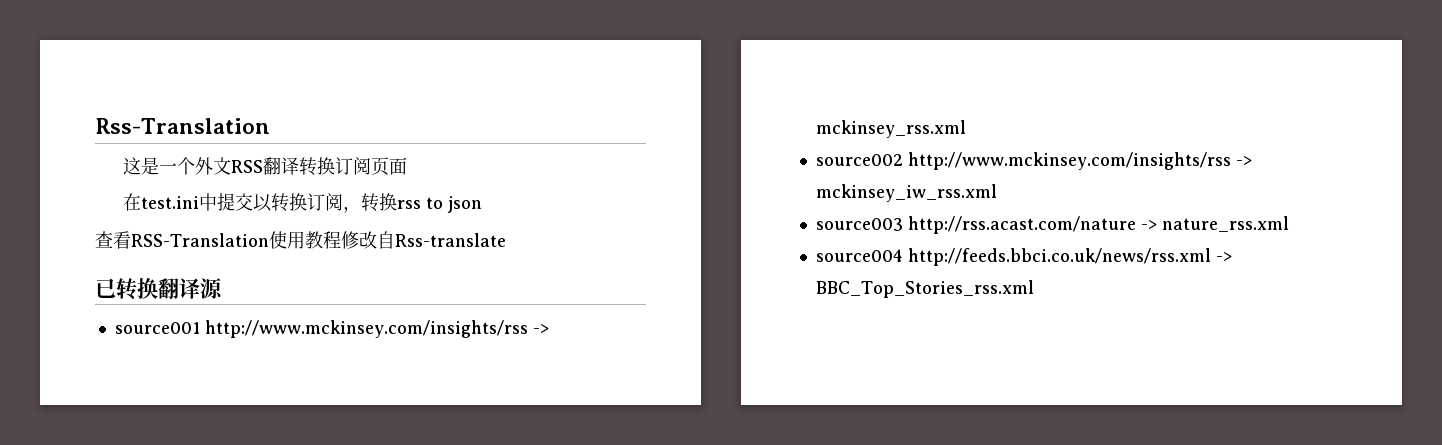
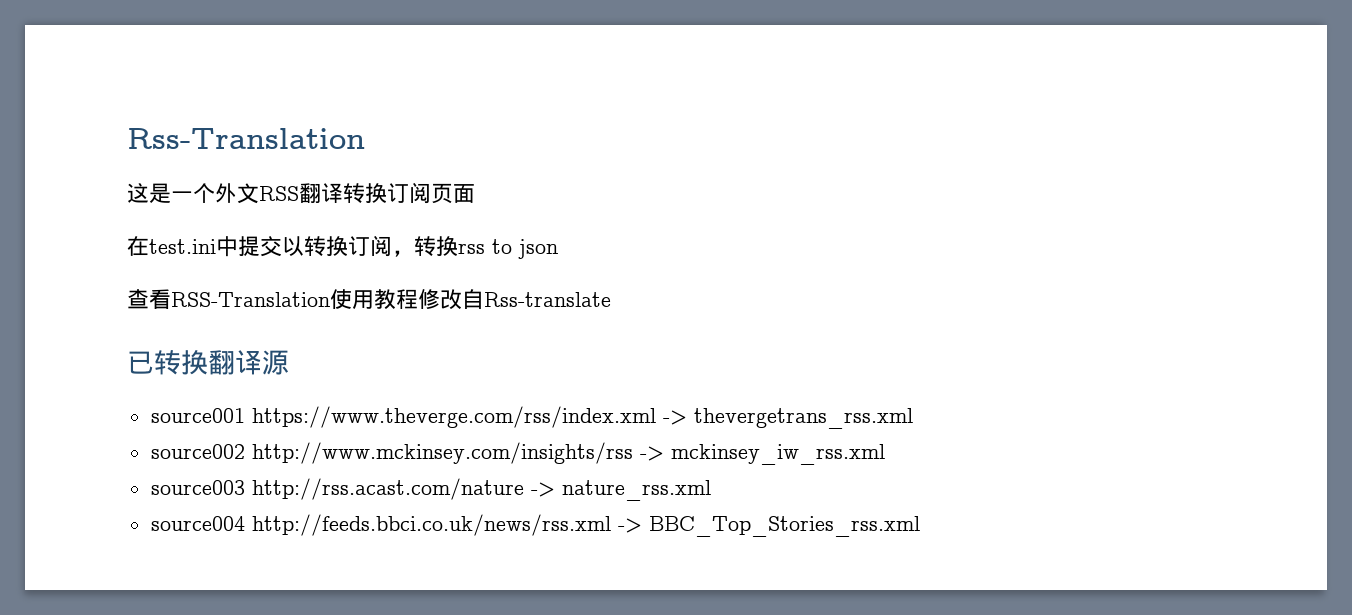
- source001 http://www.mckinsey.com/insights/rss -> mckinsey_rss.xml
+ source001 https://www.theverge.com/rss/index.xml -> thevergetrans_rss.xml

